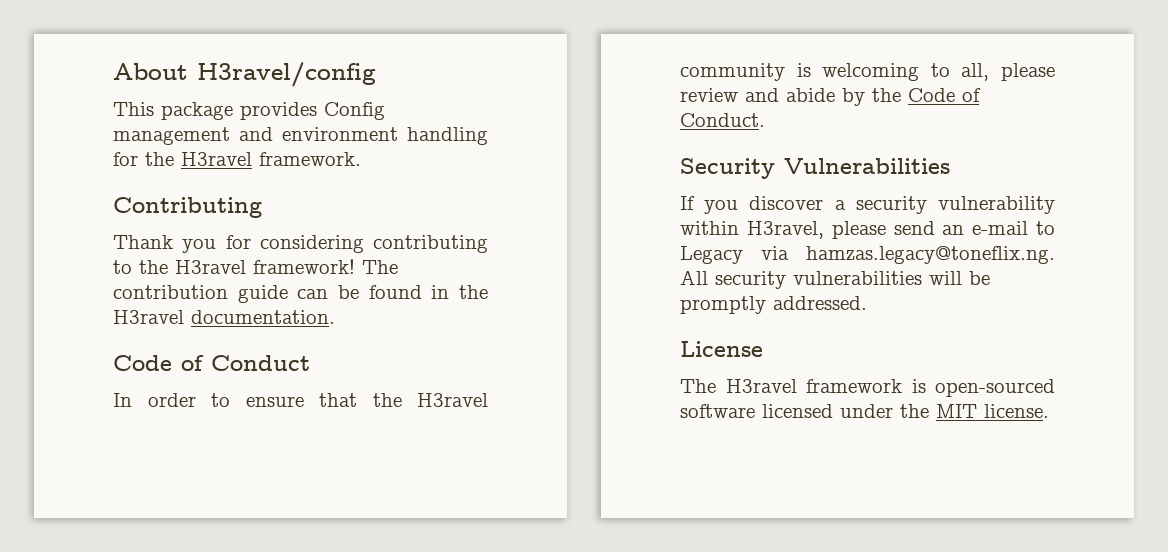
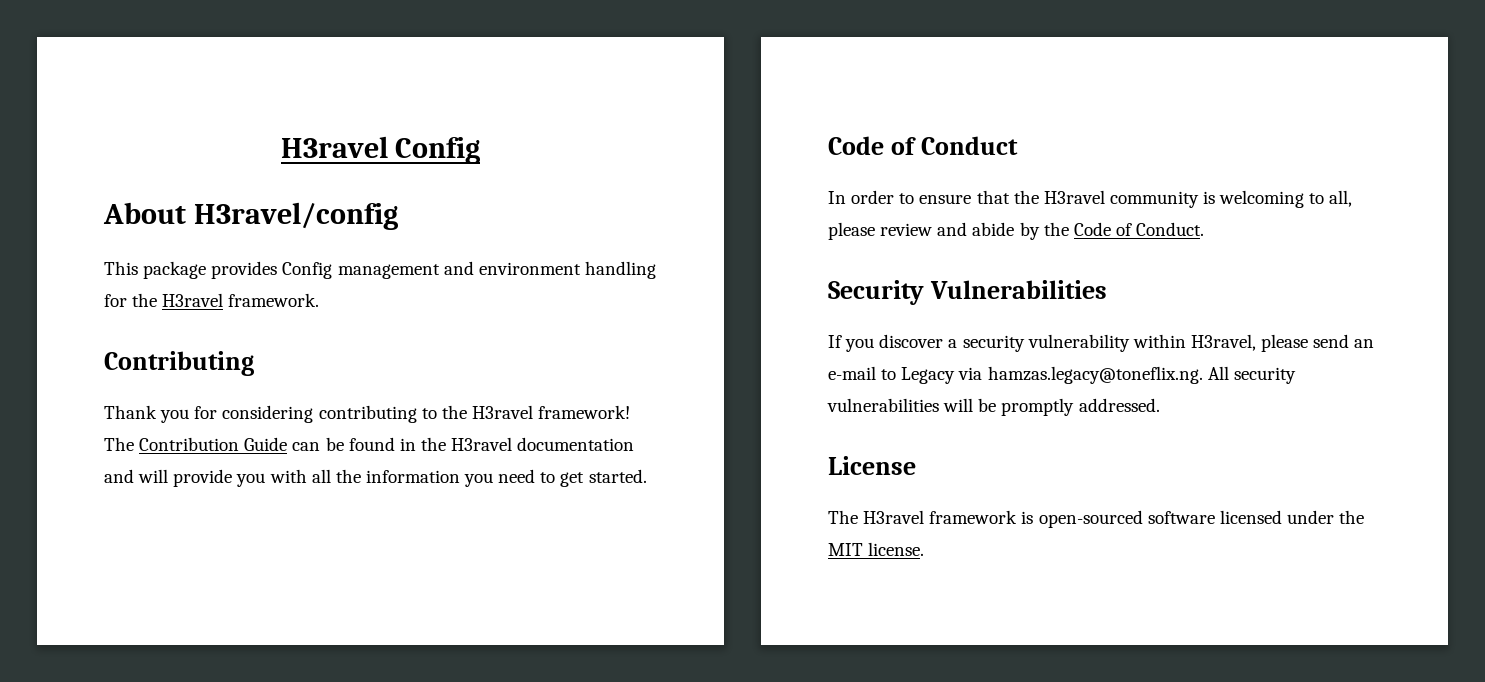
+ H3ravel Config
- The contribution guide can be found in the H3ravel documentation.
+ The Contribution Guide can be found in the H3ravel documentation and will provide you with all the information you need to get started.

